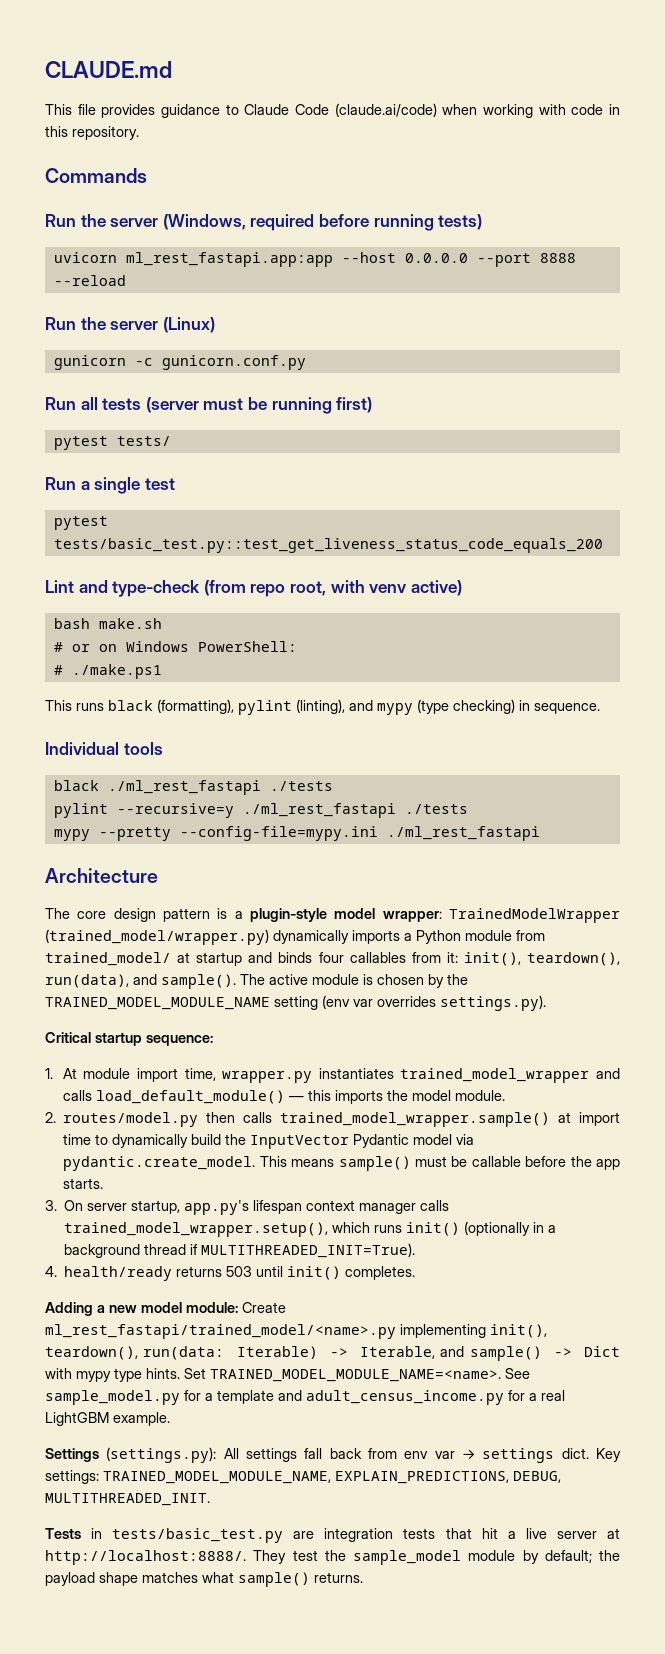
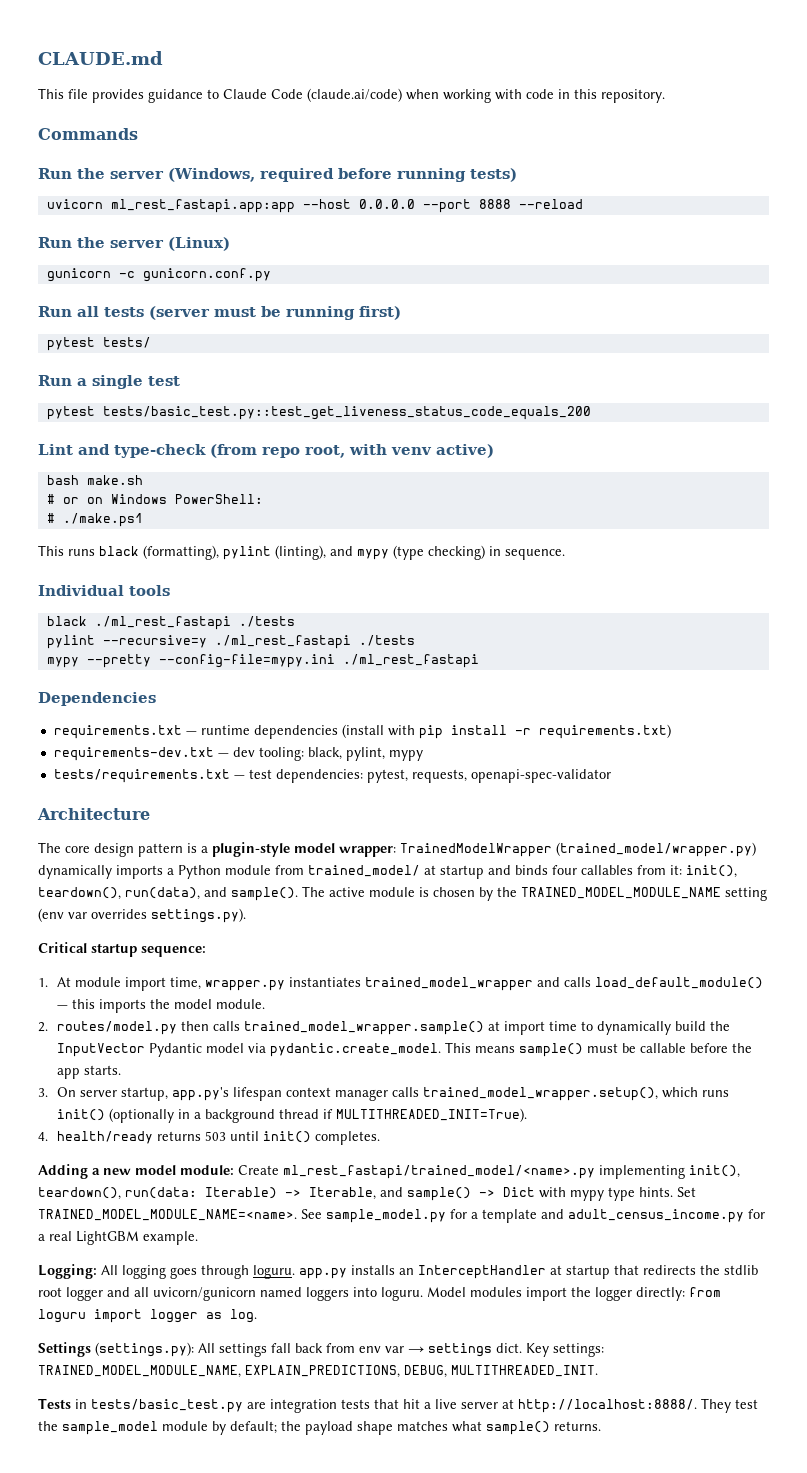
+ Dependencies
+ requirements.txt — runtime dependencies (install with pip install -r requirements.txt)
+ requirements-dev.txt — dev tooling: black, pylint, mypy
+ tests/requirements.txt — test dependencies: pytest, requests, openapi-spec-validator
+ Logging: All logging goes through loguru. app.py installs an InterceptHandler at startup that redirects the stdlib root logger and all uvicorn/gunicorn named loggers into loguru. Model modules import the logger directly: from loguru import logger as log.

